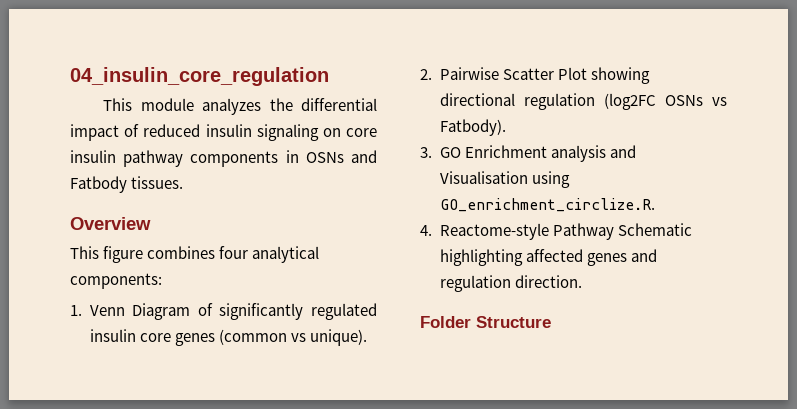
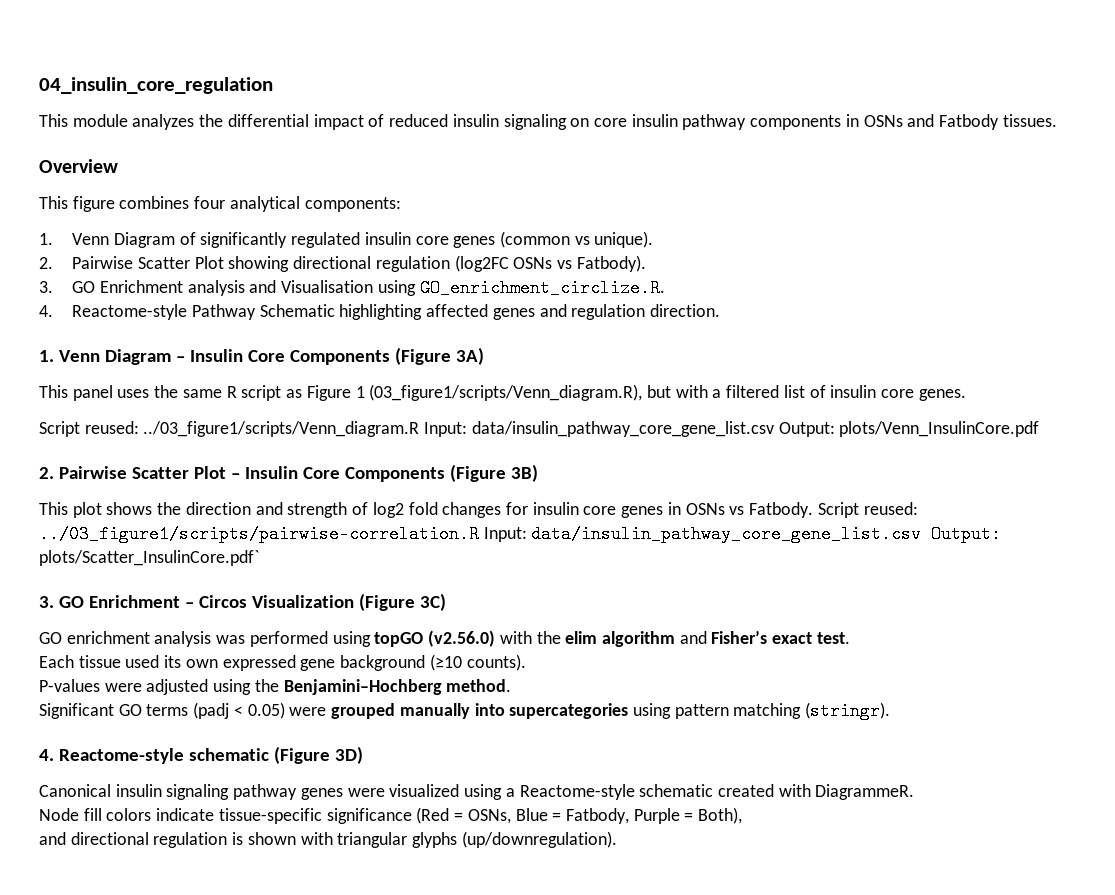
- Folder Structure
+ 1. Venn Diagram – Insulin Core Components (Figure 3A)
+ This panel uses the same R script as Figure 1 (03_figure1/scripts/Venn_diagram.R), but with a filtered list of insulin core genes.
+ Script reused: ../03_figure1/scripts/Venn_diagram.R Input: data/insulin_pathway_core_gene_list.csv Output: plots/Venn_InsulinCore.pdf
+ 2. Pairwise Scatter Plot – Insulin Core Components (Figure 3B)
+ This plot shows the direction and strength of log2 fold changes for insulin core genes in OSNs vs Fatbody. Script reused: ../03_figure1/scripts/pairwise-correlation.R Input: data/insulin_pathway_core_gene_list.csv Output: plots/Scatter_InsulinCore.pdf`
+ 3. GO Enrichment – Circos Visualization (Figure 3C)
+ GO enrichment analysis was performed using topGO (v2.56.0) with the elim algorithm and Fisher’s exact test.
+ Each tissue used its own expressed gene background (≥10 counts).
+ P-values were adjusted using the Benjamini–Hochberg method.
+ Significant GO terms (padj < 0.05) were grouped manually into supercategories using pattern matching (stringr).
+ 4. Reactome-style schematic (Figure 3D)
+ Canonical insulin signaling pathway genes were visualized using a Reactome-style schematic created with DiagrammeR.
+ Node fill colors indicate tissue-specific significance (Red = OSNs, Blue = Fatbody, Purple = Both),
+ and directional regulation is shown with triangular glyphs (up/downregulation).

